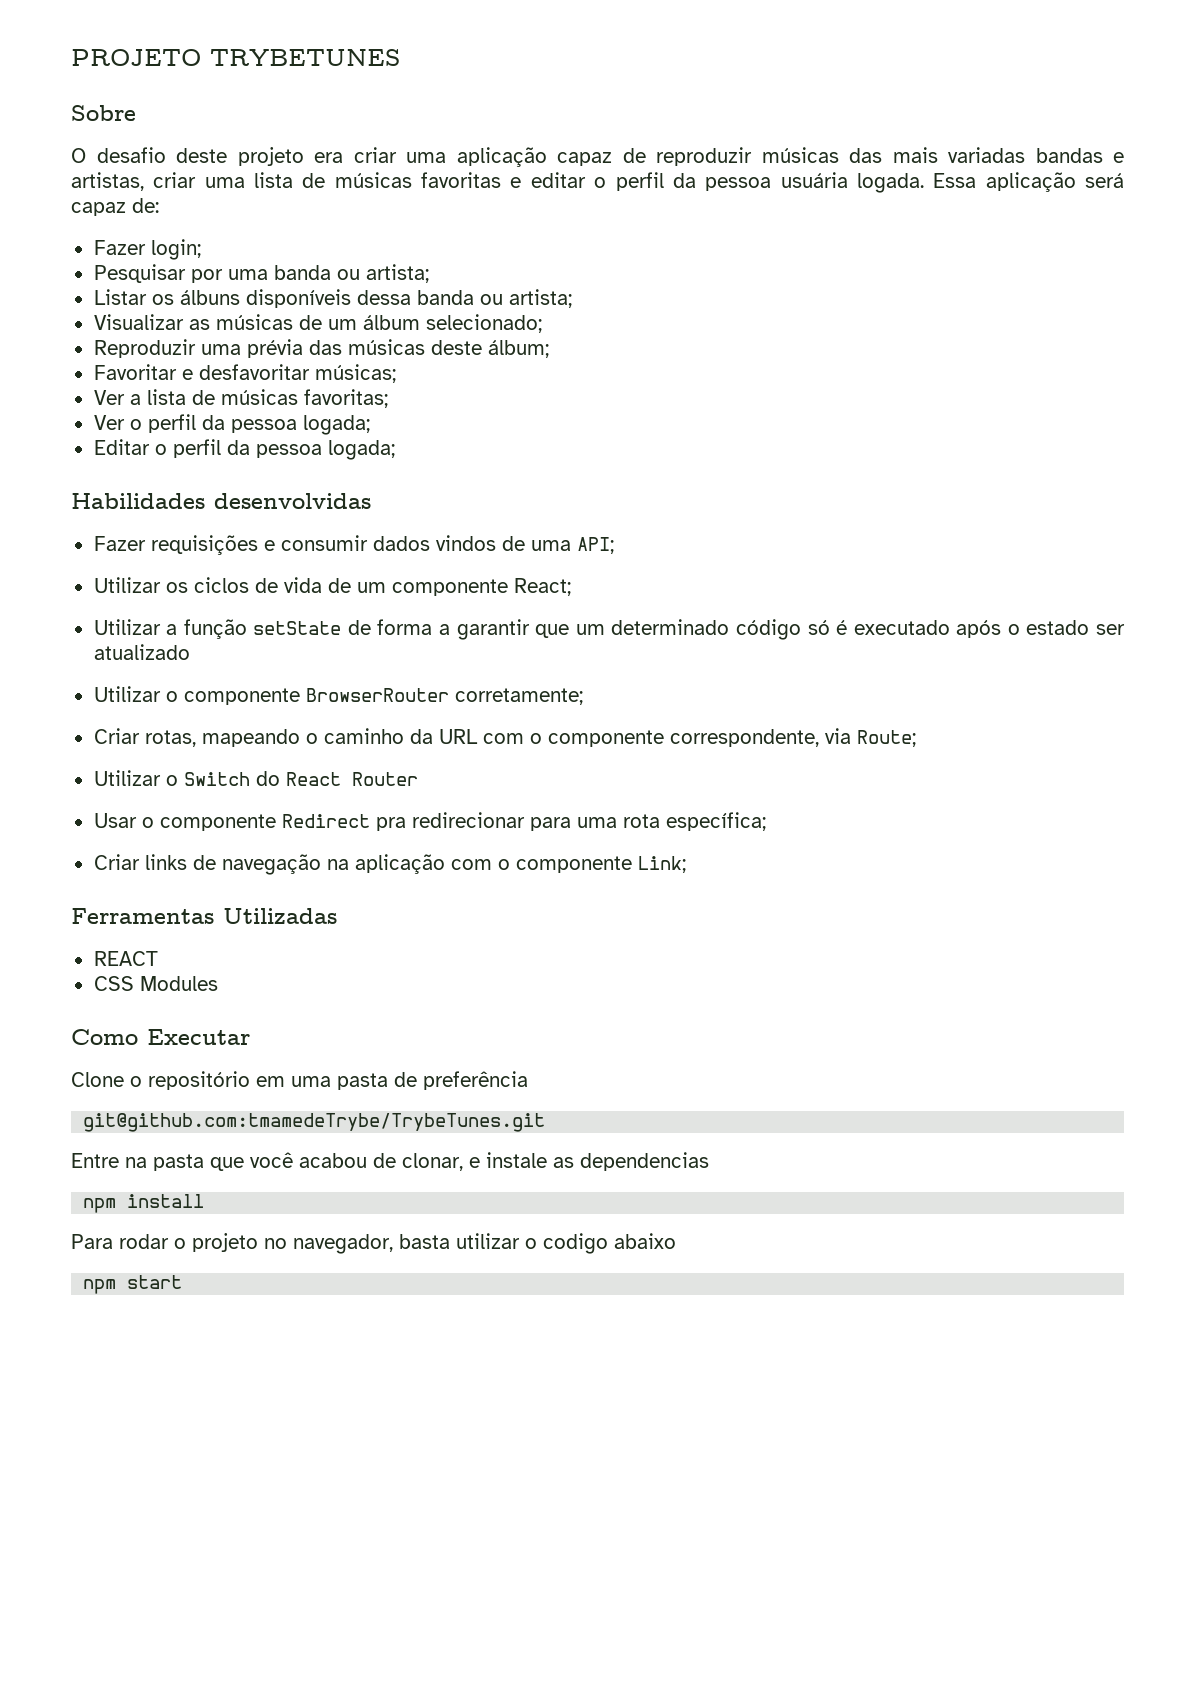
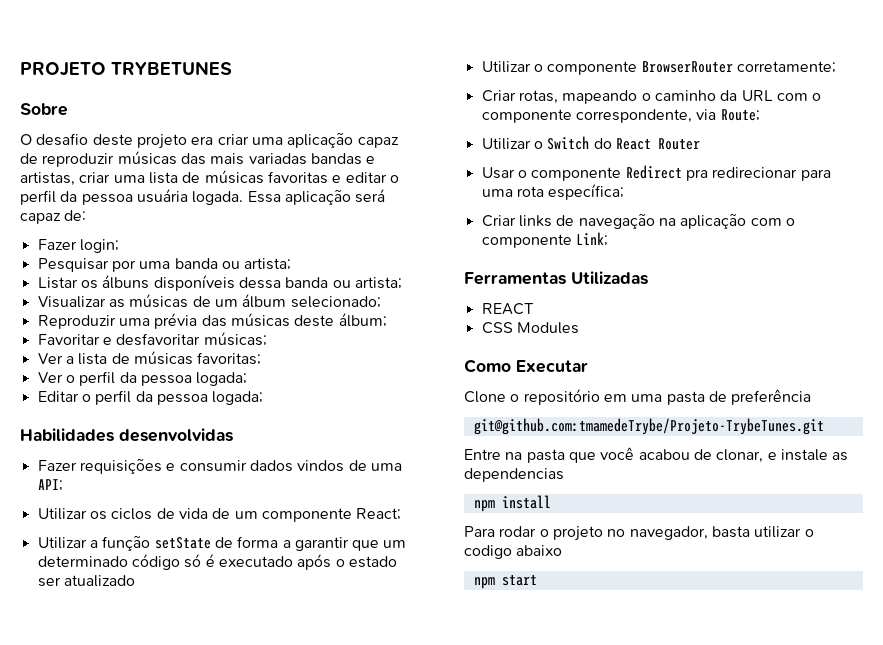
- git@github.com:tmamedeTrybe/TrybeTunes.git
+ git@github.com:tmamedeTrybe/Projeto-TrybeTunes.git

